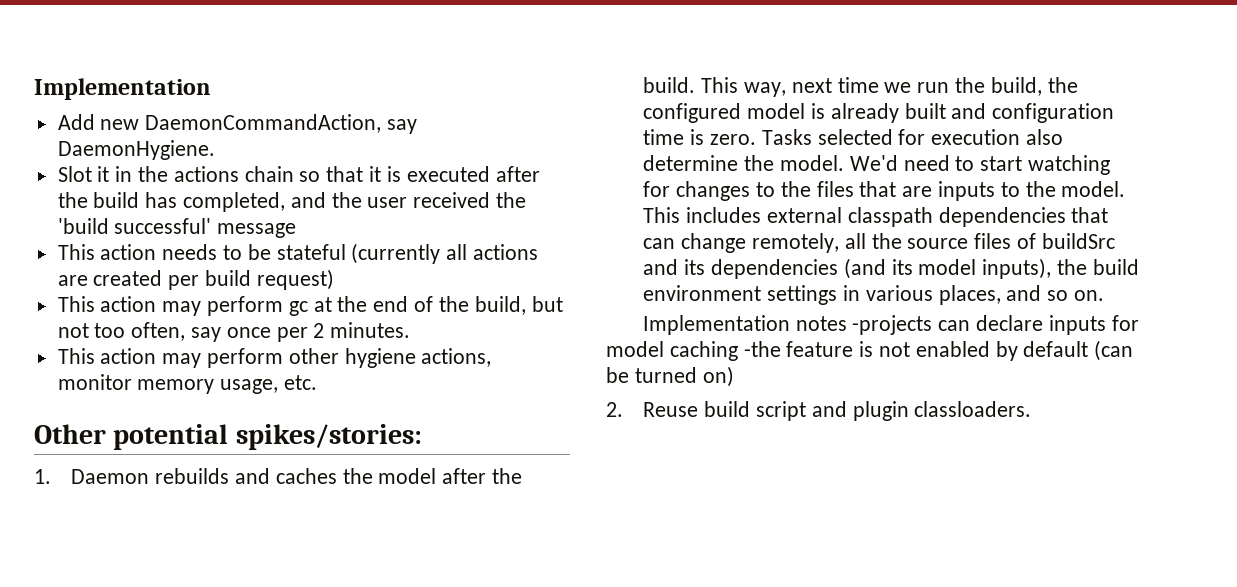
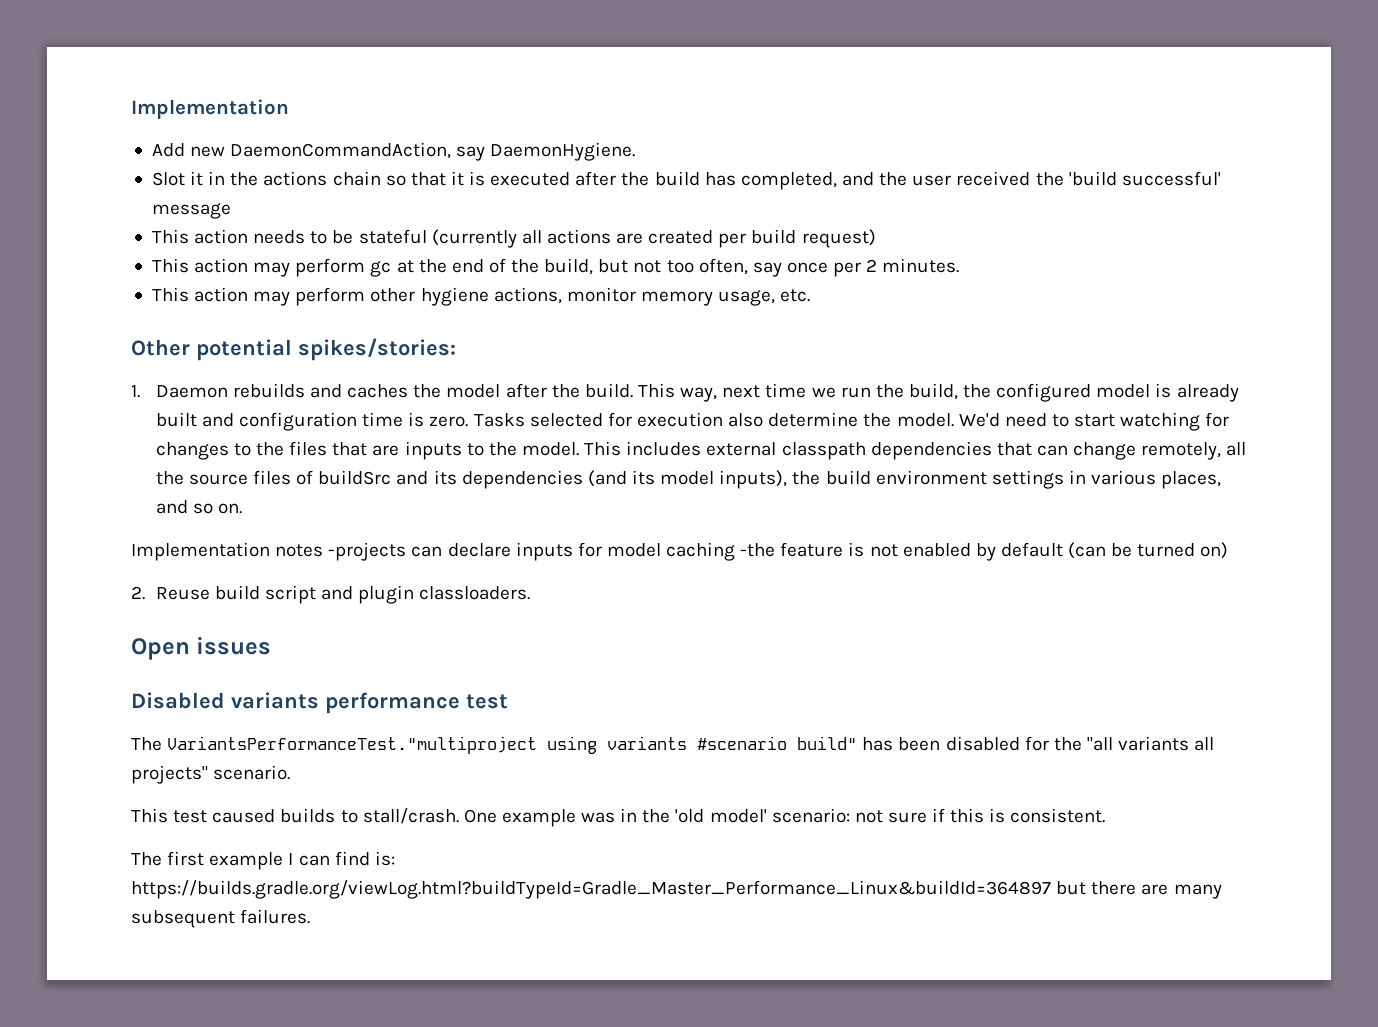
+ Open issues
+ Disabled variants performance test
+ The VariantsPerformanceTest."multiproject using variants #scenario build" has been disabled for the "all variants all projects" scenario.
+ This test caused builds to stall/crash. One example was in the 'old model' scenario: not sure if this is consistent.
+ The first example I can find is: https://builds.gradle.org/viewLog.html?buildTypeId=Gradle_Master_Performance_Linux&buildId=364897 but there are many subsequent failures.

